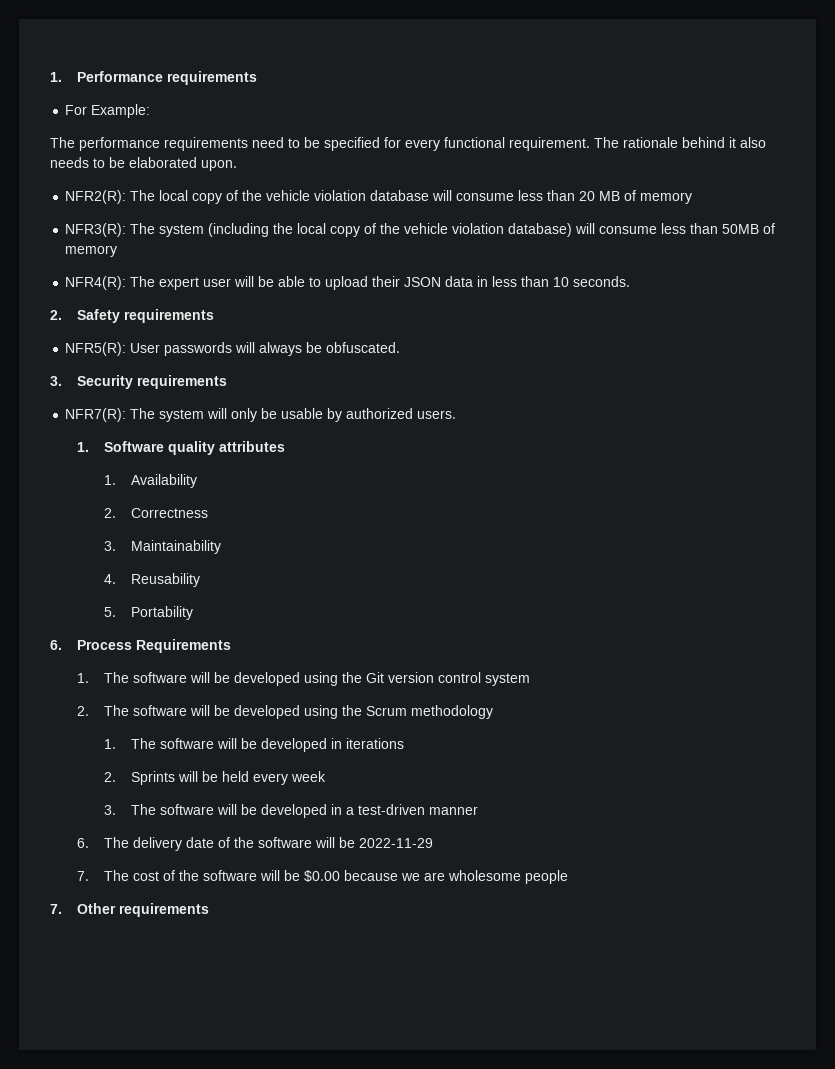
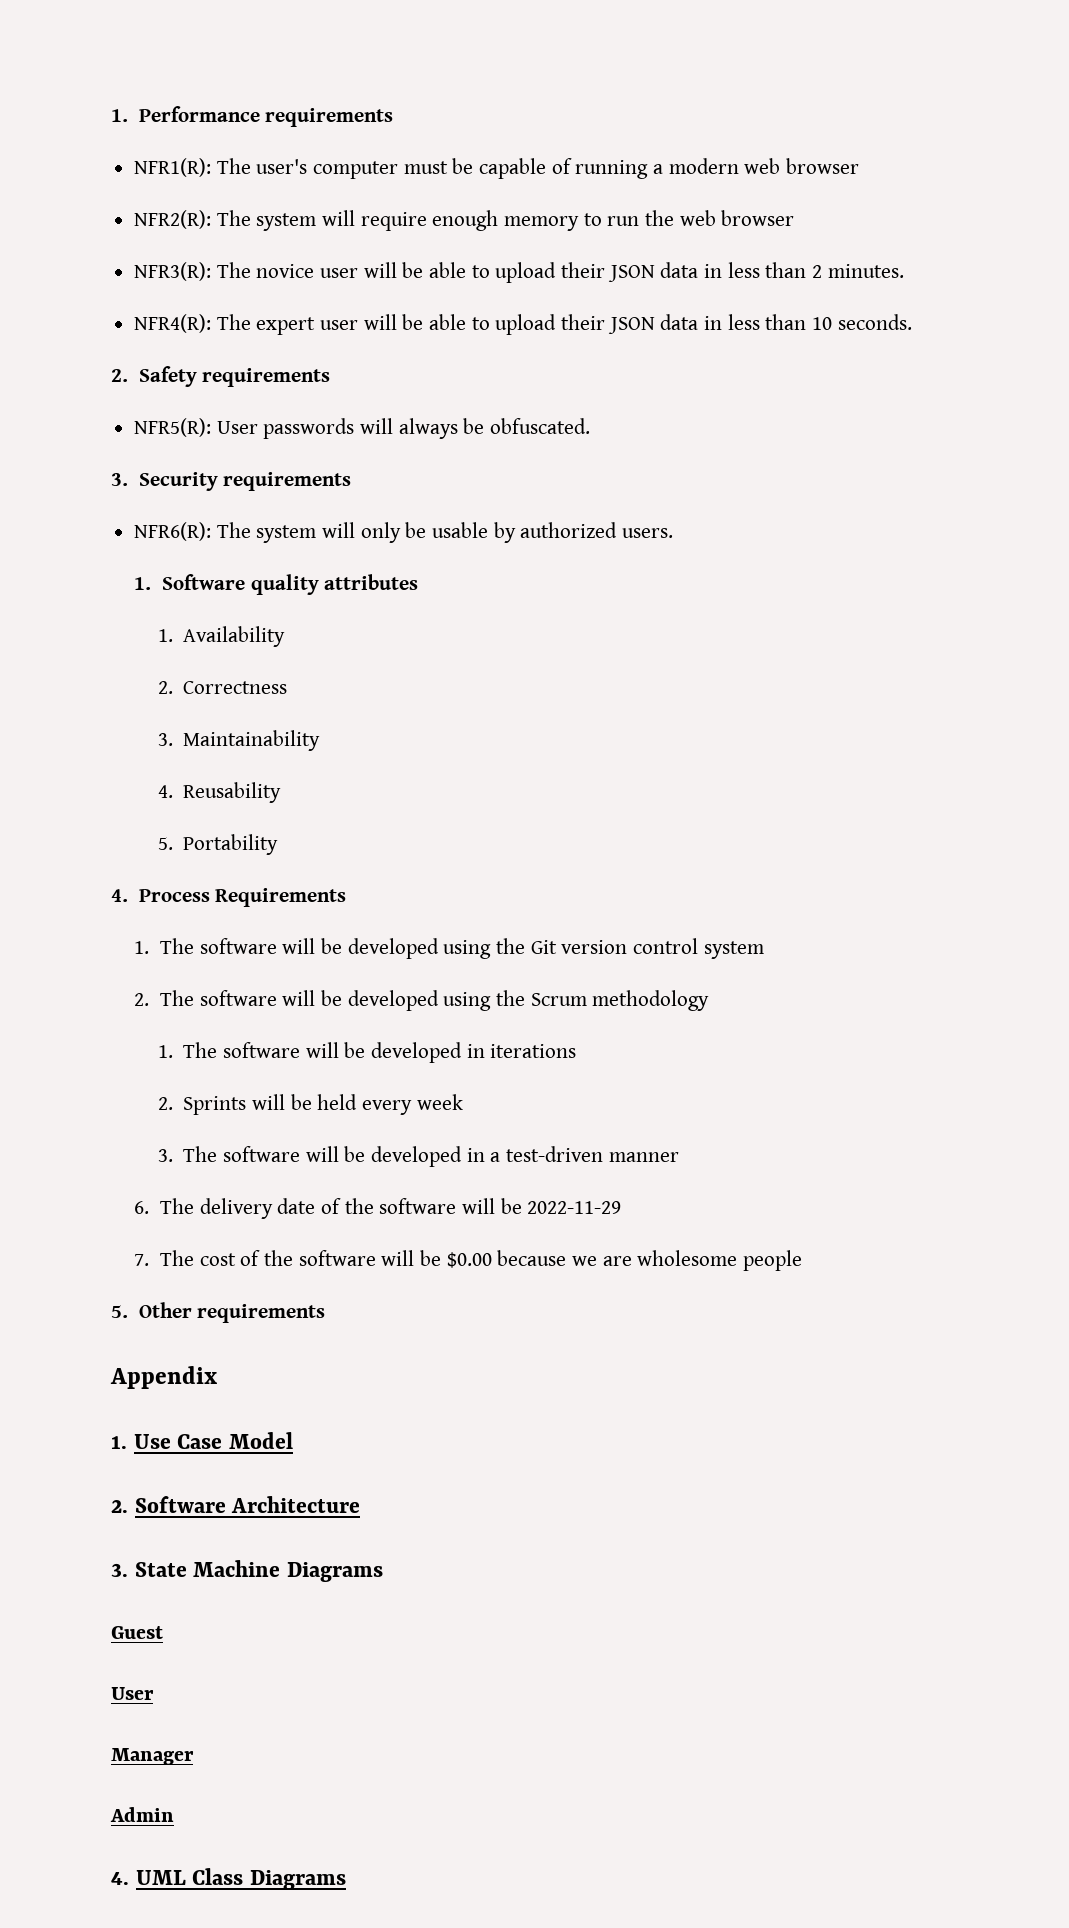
- For Example:
- The performance requirements need to be specified for every functional requirement. The rationale behind it also needs to be elaborated upon.
- NFR2(R): The local copy of the vehicle violation database will consume less than 20 MB of memory
- NFR3(R): The system (including the local copy of the vehicle violation database) will consume less than 50MB of memory
+ NFR1(R): The user's computer must be capable of running a modern web browser
+ NFR2(R): The system will require enough memory to run the web browser
+ NFR3(R): The novice user will be able to upload their JSON data in less than 2 minutes.
- NFR7(R): The system will only be usable by authorized users.
+ NFR6(R): The system will only be usable by authorized users.
- 6. Process Requirements
+ 4. Process Requirements
- 7. Other requirements
+ 5. Other requirements
+ Appendix
+ 1. Use Case Model
+ 2. Software Architecture
+ 3. State Machine Diagrams
+ Guest
+ User
+ Manager
+ Admin
+ 4. UML Class Diagrams

